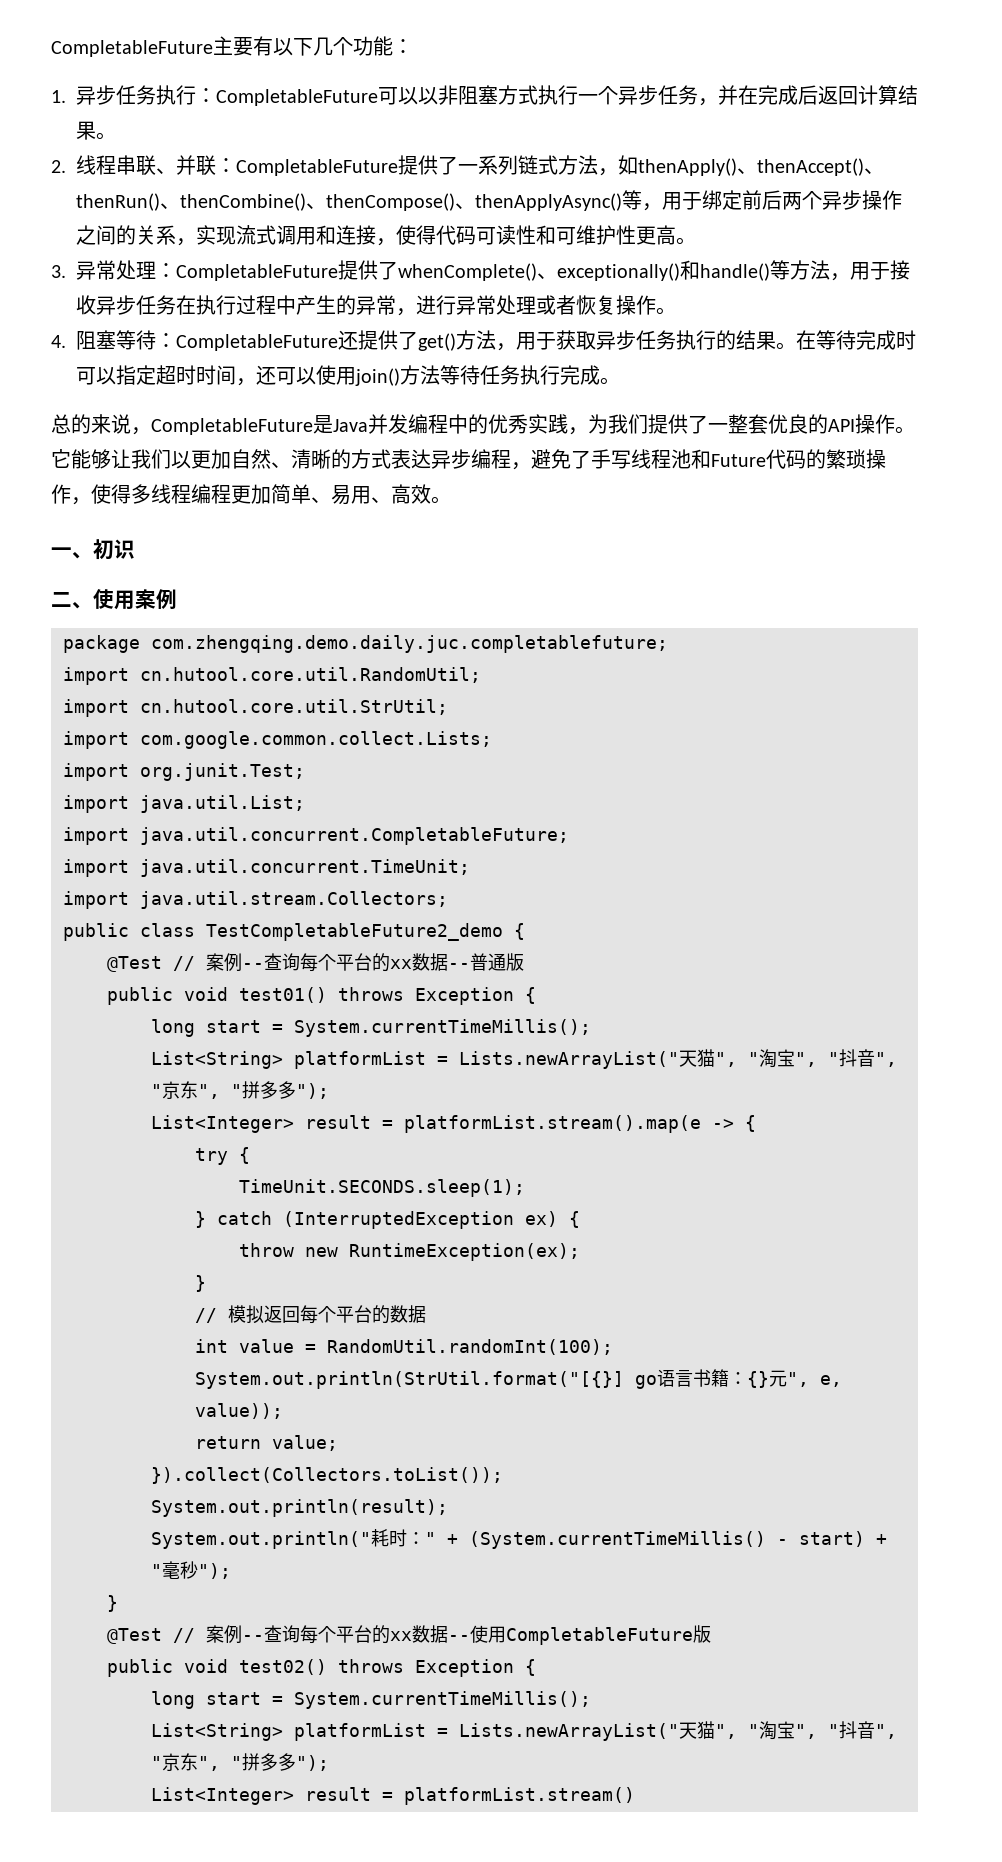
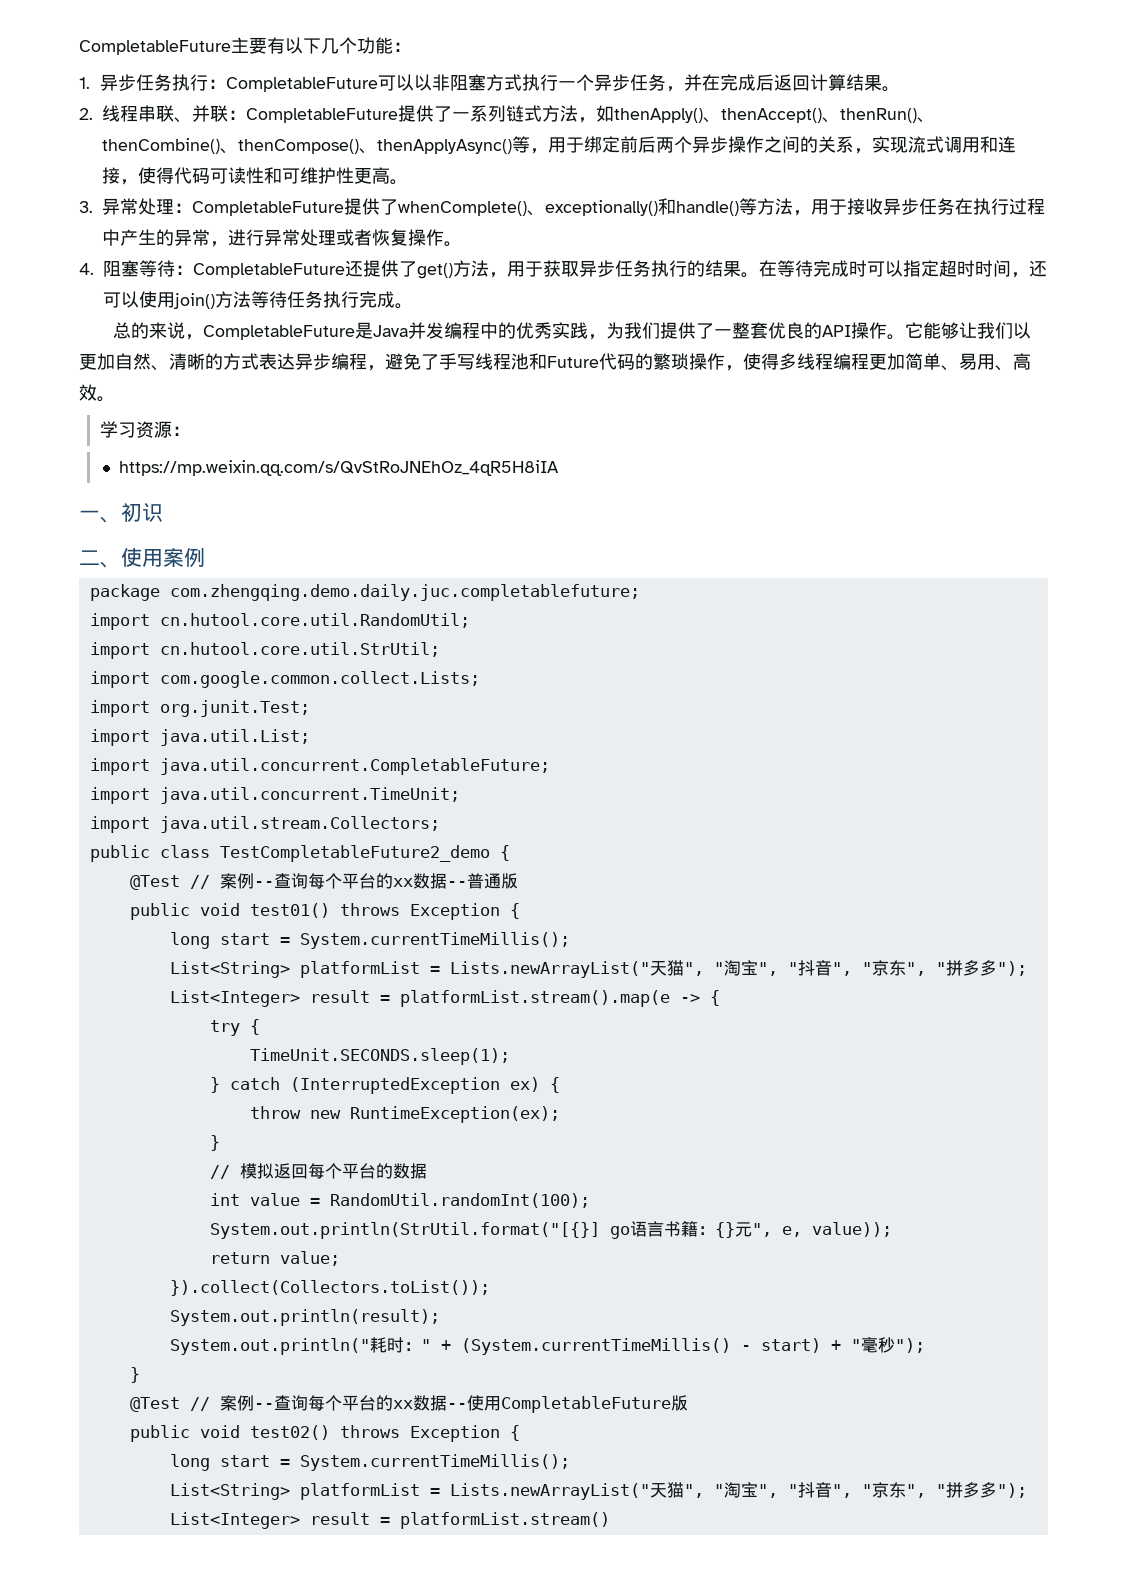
+ 学习资源：
+ https://mp.weixin.qq.com/s/QvStRoJNEhOz_4qR5H8iIA

